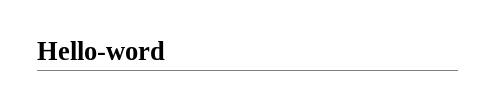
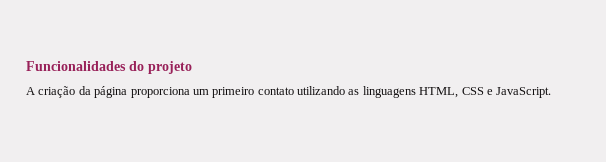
- Hello-word
+ Funcionalidades do projeto
+ A criação da página proporciona um primeiro contato utilizando as linguagens HTML, CSS e JavaScript.

